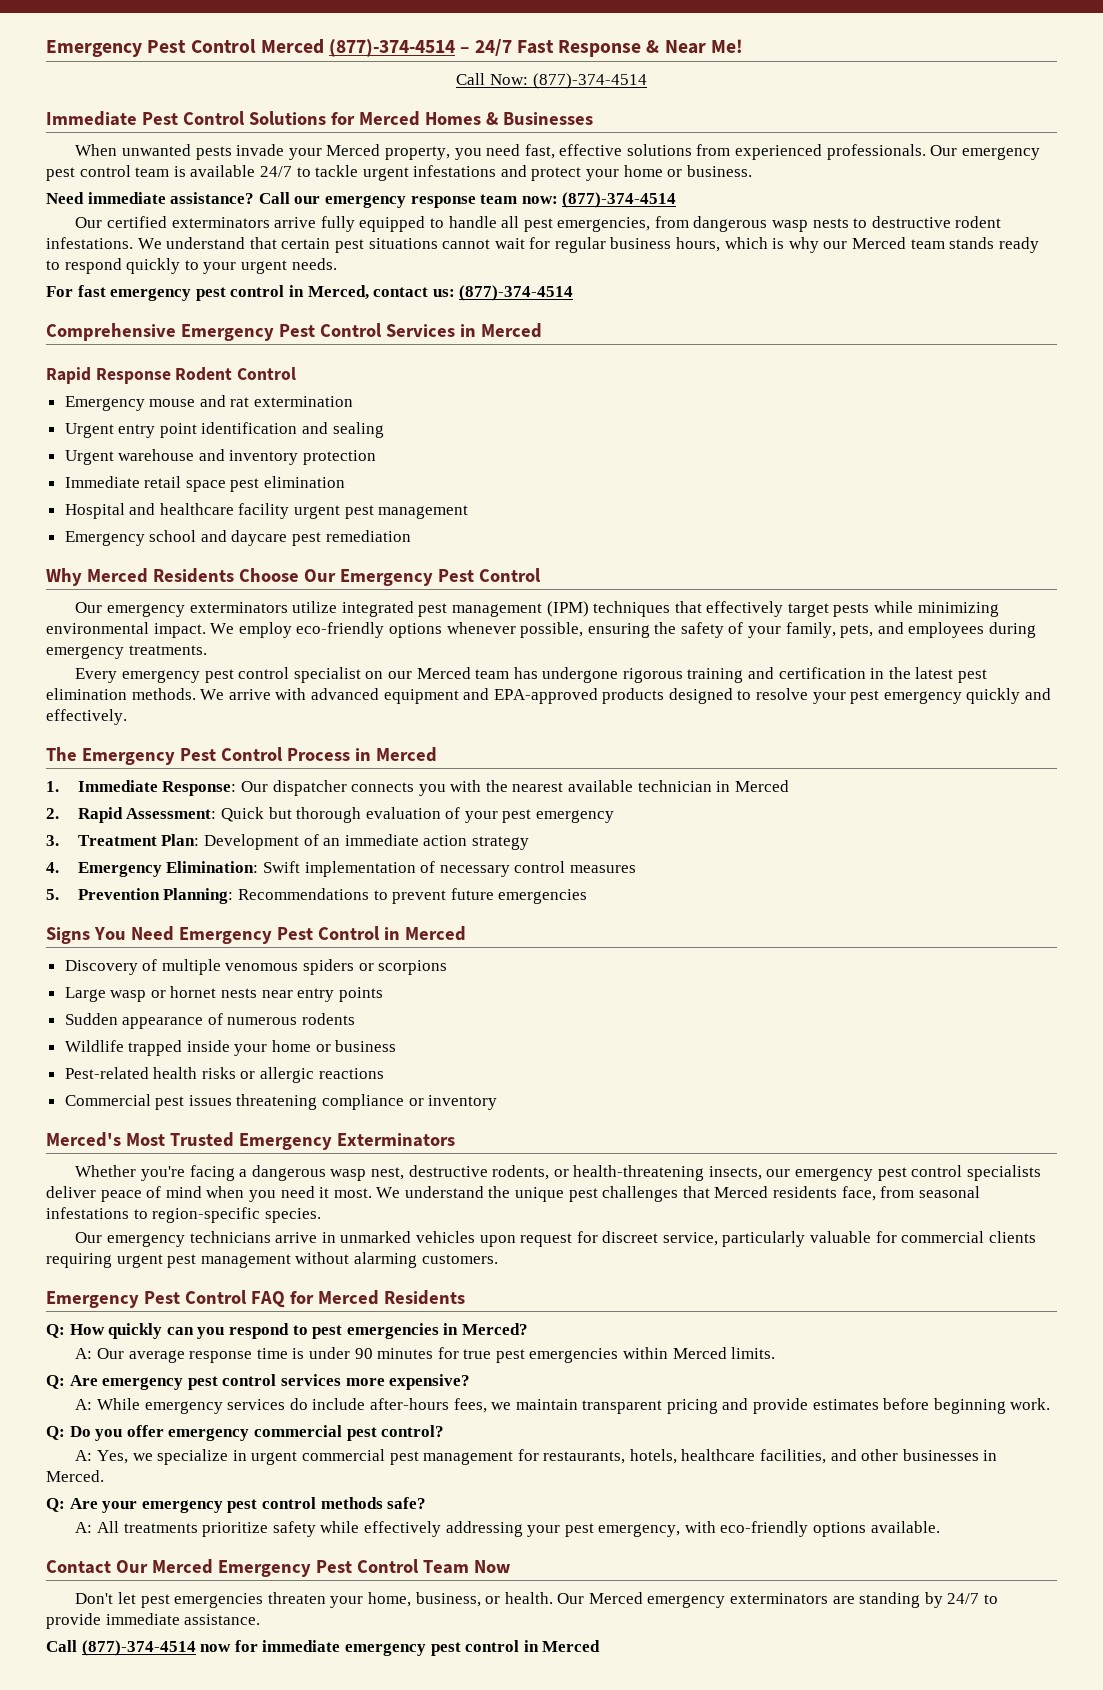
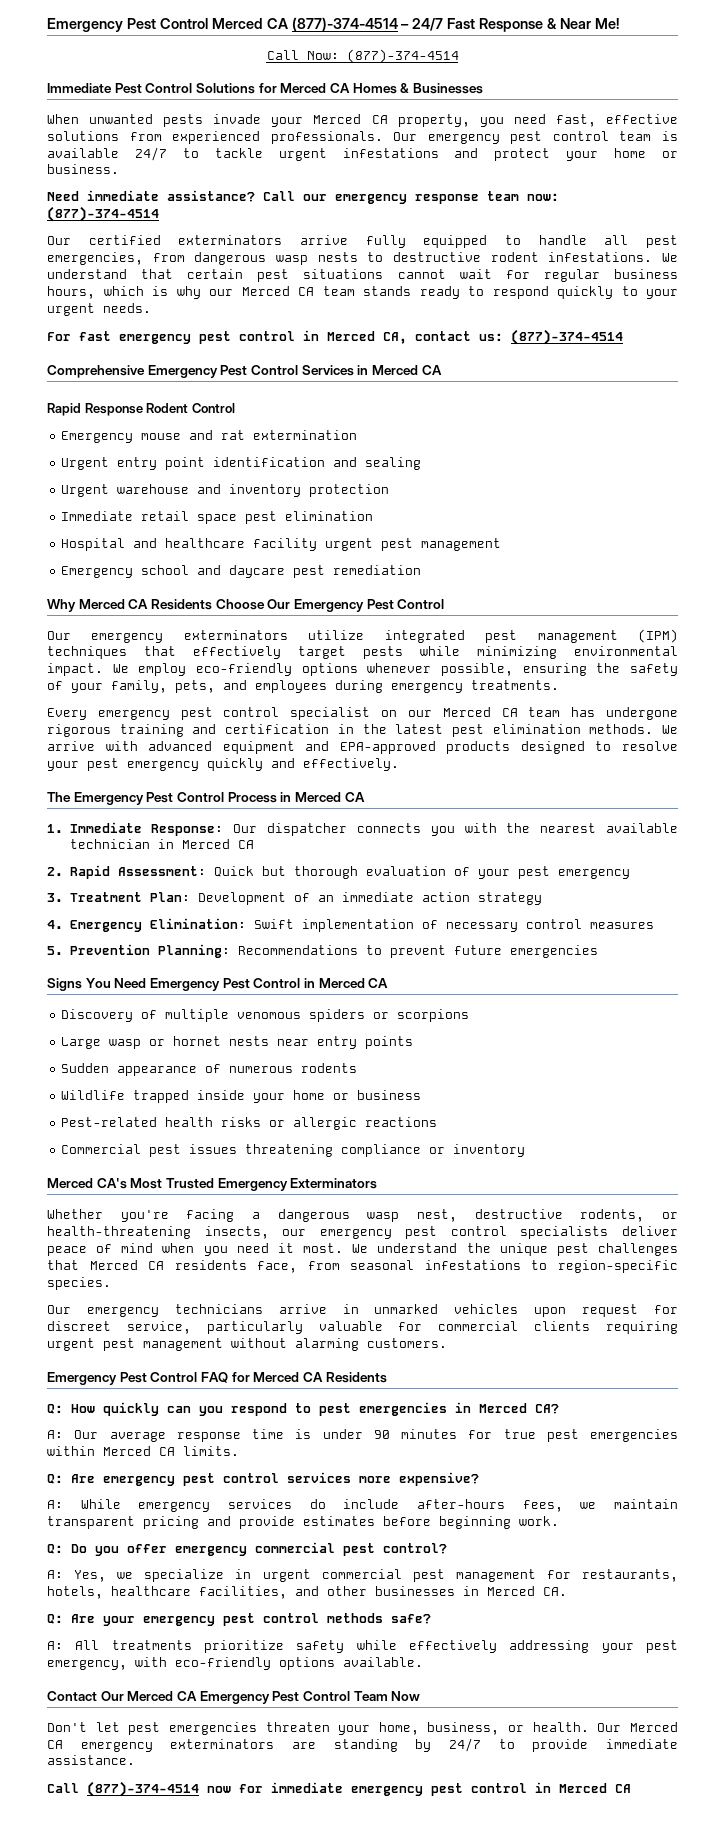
- Emergency Pest Control Merced (877)-374-4514 – 24/7 Fast Response & Near Me!
+ Emergency Pest Control Merced CA (877)-374-4514 – 24/7 Fast Response & Near Me!
- Immediate Pest Control Solutions for Merced Homes & Businesses
+ Immediate Pest Control Solutions for Merced CA Homes & Businesses
- When unwanted pests invade your Merced property, you need fast, effective solutions from experienced professionals.
+ When unwanted pests invade your Merced CA property, you need fast, effective solutions from experienced professionals.
- We understand that certain pest situations cannot wait for regular business hours, which is why our Merced team stands ready to respond quickly to your urgent needs.
+ We understand that certain pest situations cannot wait for regular business hours, which is why our Merced CA team stands ready to respond quickly to your urgent needs.
- For fast emergency pest control in Merced, contact us: (877)-374-4514
+ For fast emergency pest control in Merced CA, contact us: (877)-374-4514
- Comprehensive Emergency Pest Control Services in Merced
+ Comprehensive Emergency Pest Control Services in Merced CA
- Why Merced Residents Choose Our Emergency Pest Control
+ Why Merced CA Residents Choose Our Emergency Pest Control
- Every emergency pest control specialist on our Merced team has undergone rigorous training and certification in the latest pest elimination methods.
+ Every emergency pest control specialist on our Merced CA team has undergone rigorous training and certification in the latest pest elimination methods.
- The Emergency Pest Control Process in Merced
+ The Emergency Pest Control Process in Merced CA
- 1. Immediate Response: Our dispatcher connects you with the nearest available technician in Merced
+ 1. Immediate Response: Our dispatcher connects you with the nearest available technician in Merced CA
- Signs You Need Emergency Pest Control in Merced
+ Signs You Need Emergency Pest Control in Merced CA
- Merced's Most Trusted Emergency Exterminators
+ Merced CA's Most Trusted Emergency Exterminators
- We understand the unique pest challenges that Merced residents face, from seasonal infestations to region-specific species.
+ We understand the unique pest challenges that Merced CA residents face, from seasonal infestations to region-specific species.
- Emergency Pest Control FAQ for Merced Residents
+ Emergency Pest Control FAQ for Merced CA Residents
- Q: How quickly can you respond to pest emergencies in Merced?
+ Q: How quickly can you respond to pest emergencies in Merced CA?
- A: Our average response time is under 90 minutes for true pest emergencies within Merced limits.
+ A: Our average response time is under 90 minutes for true pest emergencies within Merced CA limits.
- A: Yes, we specialize in urgent commercial pest management for restaurants, hotels, healthcare facilities, and other businesses in Merced.
+ A: Yes, we specialize in urgent commercial pest management for restaurants, hotels, healthcare facilities, and other businesses in Merced CA.
- Contact Our Merced Emergency Pest Control Team Now
+ Contact Our Merced CA Emergency Pest Control Team Now
- Our Merced emergency exterminators are standing by 24/7 to provide immediate assistance.
+ Our Merced CA emergency exterminators are standing by 24/7 to provide immediate assistance.
- Call (877)-374-4514 now for immediate emergency pest control in Merced
+ Call (877)-374-4514 now for immediate emergency pest control in Merced CA

